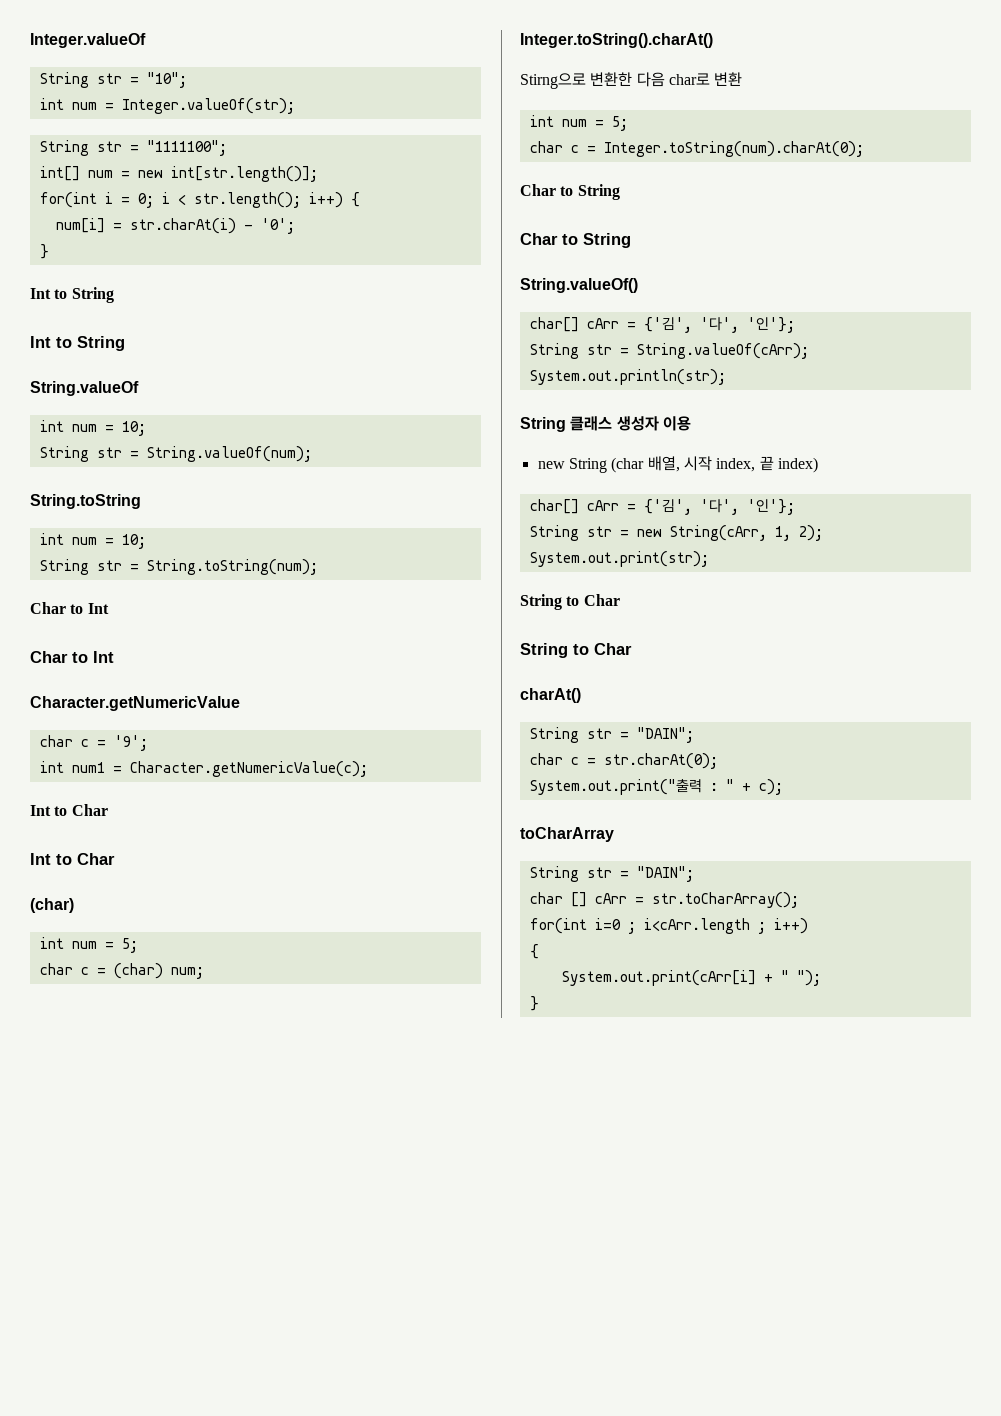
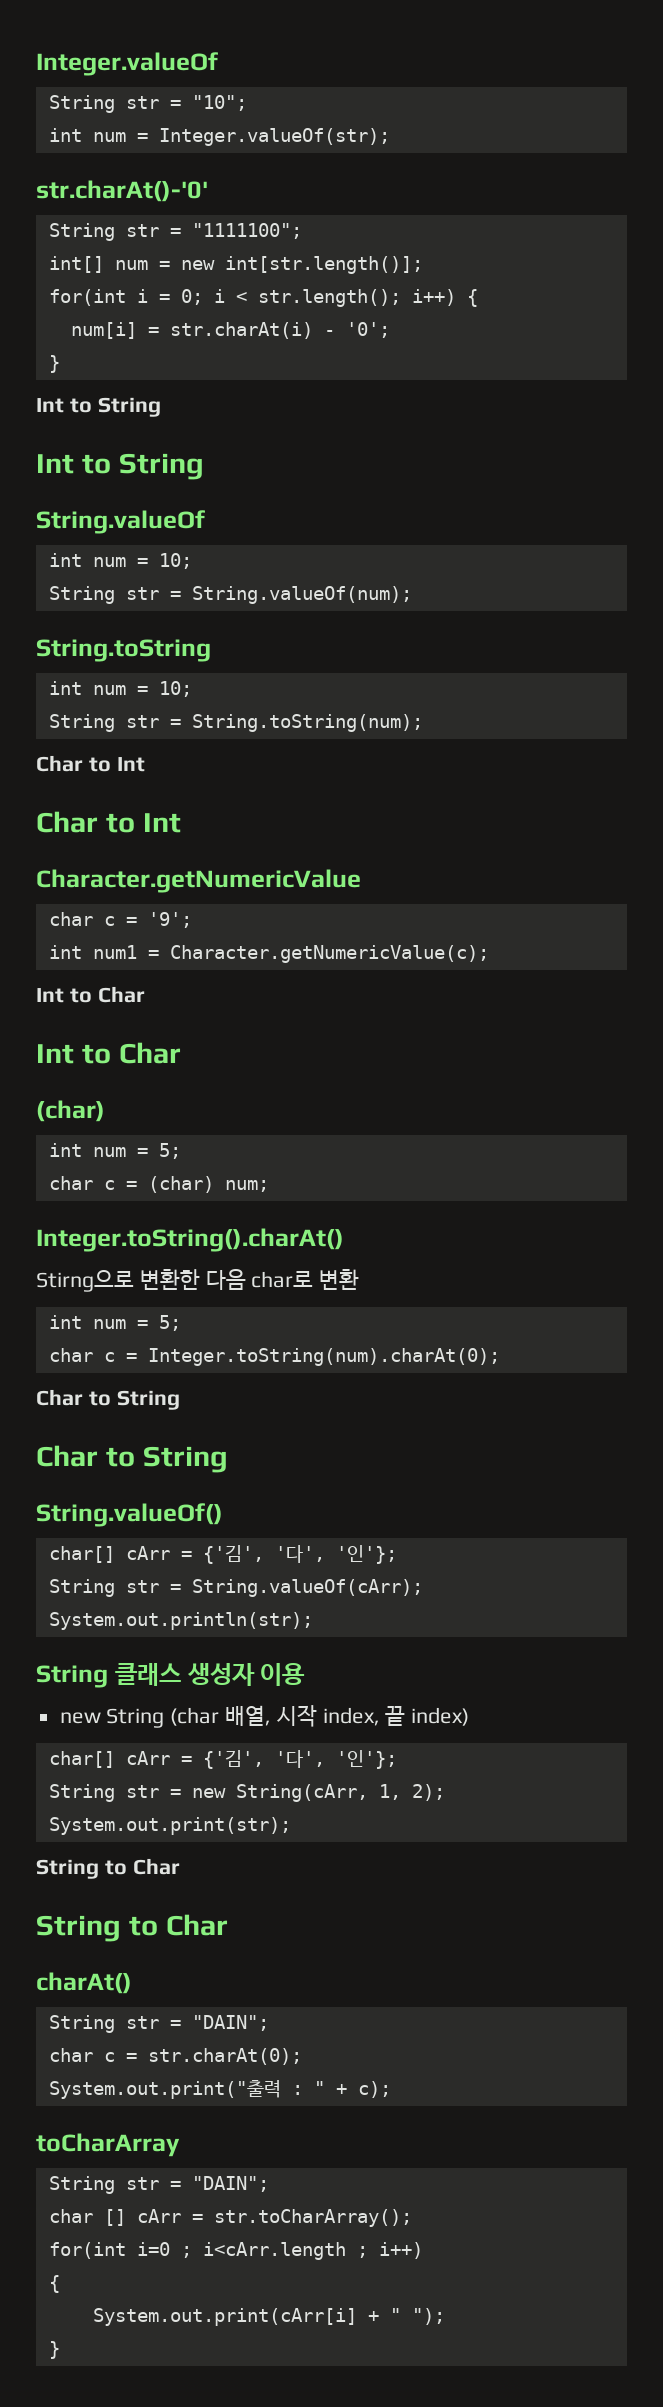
+ str.charAt()-'0'

